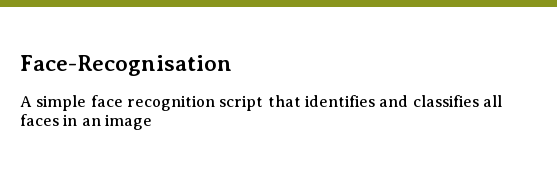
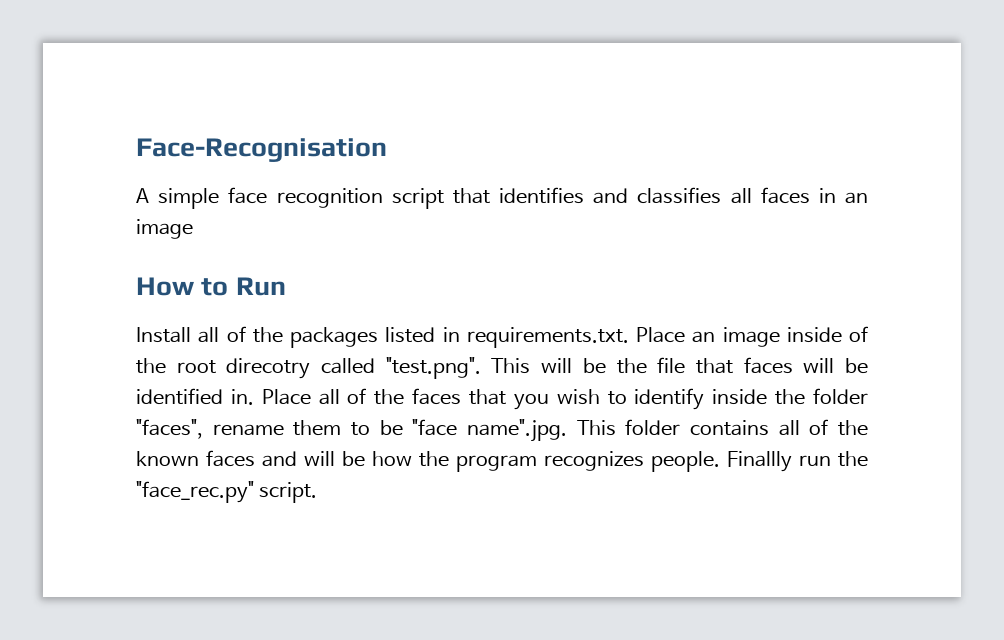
+ How to Run
+ Install all of the packages listed in requirements.txt. Place an image inside of the root direcotry called "test.png". This will be the file that faces will be identified in. Place all of the faces that you wish to identify inside the folder "faces", rename them to be "face name".jpg. This folder contains all of the known faces and will be how the program recognizes people. Finallly run the "face_rec.py" script.

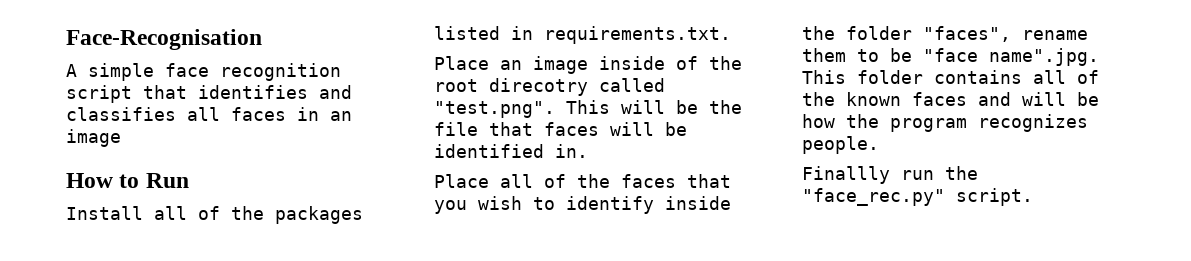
- Install all of the packages listed in requirements.txt. Place an image inside of the root direcotry called "test.png". This will be the file that faces will be identified in. Place all of the faces that you wish to identify inside the folder "faces", rename them to be "face name".jpg. This folder contains all of the known faces and will be how the program recognizes people. Finallly run the "face_rec.py" script.
+ Install all of the packages listed in requirements.txt.
+ Place an image inside of the root direcotry called "test.png". This will be the file that faces will be identified in.
+ Place all of the faces that you wish to identify inside the folder "faces", rename them to be "face name".jpg. This folder contains all of the known faces and will be how the program recognizes people.
+ Finallly run the "face_rec.py" script.

